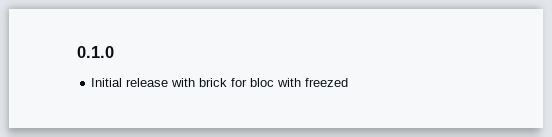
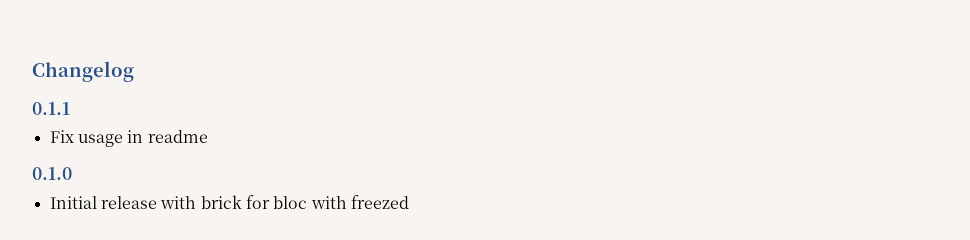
+ Changelog
+ 0.1.1
+ Fix usage in readme

